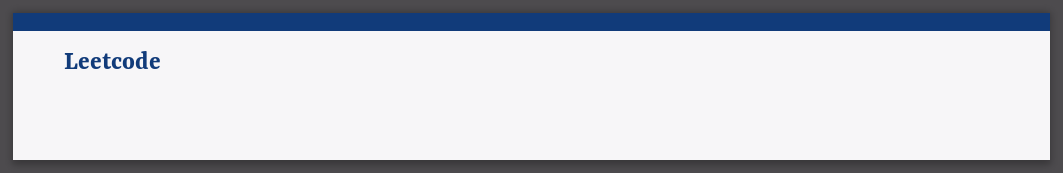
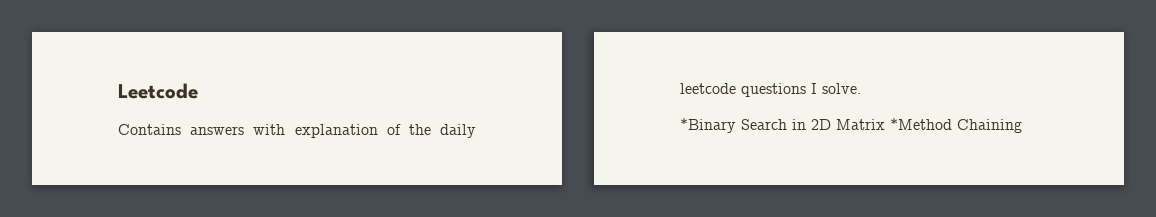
+ Contains answers with explanation of the daily leetcode questions I solve.
+ *Binary Search in 2D Matrix *Method Chaining

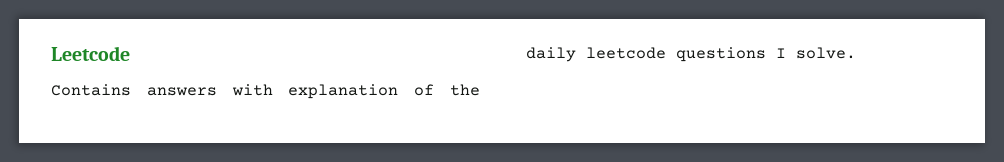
- *Binary Search in 2D Matrix *Method Chaining

